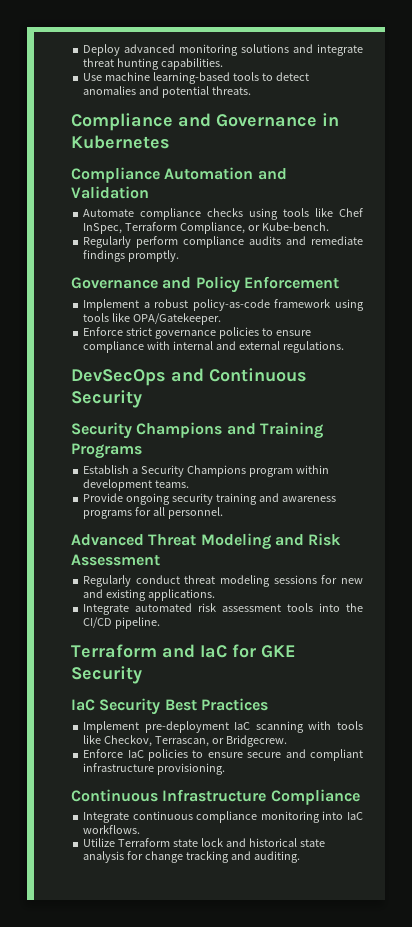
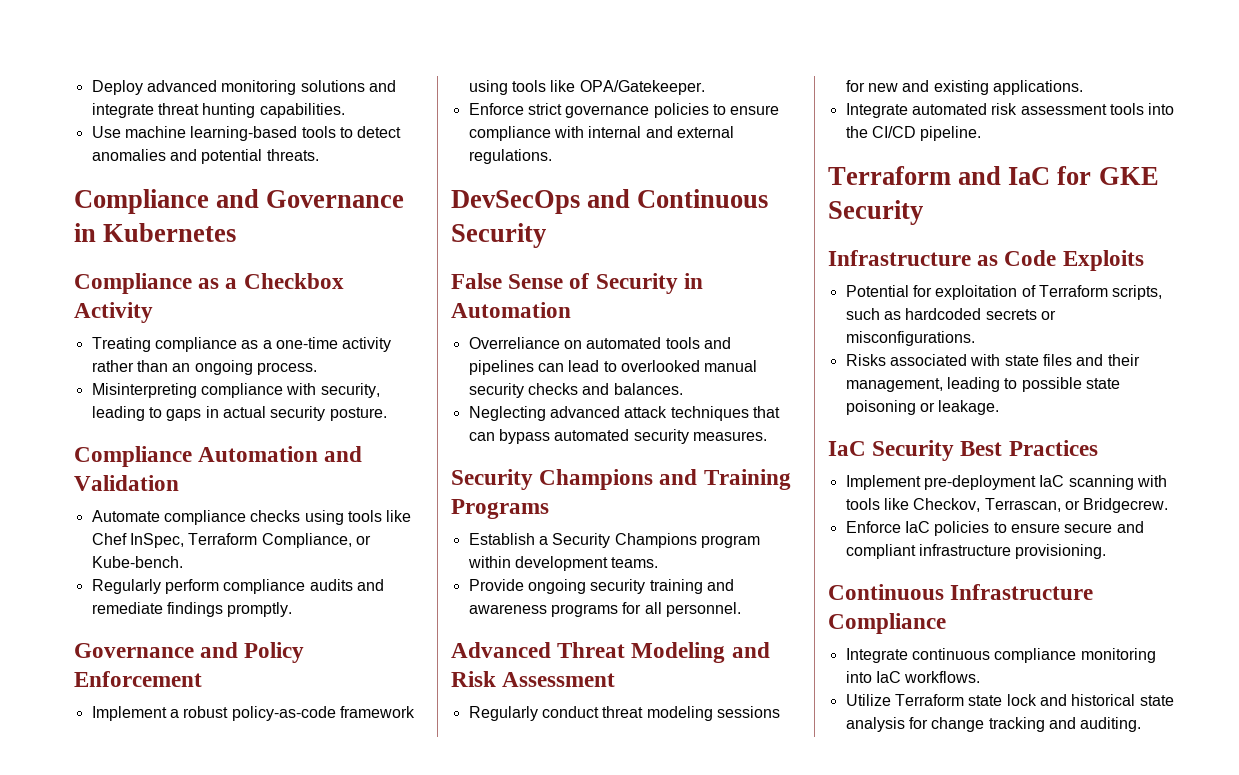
+ Compliance as a Checkbox Activity
+ Treating compliance as a one-time activity rather than an ongoing process.
+ Misinterpreting compliance with security, leading to gaps in actual security posture.
+ False Sense of Security in Automation
+ Overreliance on automated tools and pipelines can lead to overlooked manual security checks and balances.
+ Neglecting advanced attack techniques that can bypass automated security measures.
+ Infrastructure as Code Exploits
+ Potential for exploitation of Terraform scripts, such as hardcoded secrets or misconfigurations.
+ Risks associated with state files and their management, leading to possible state poisoning or leakage.

